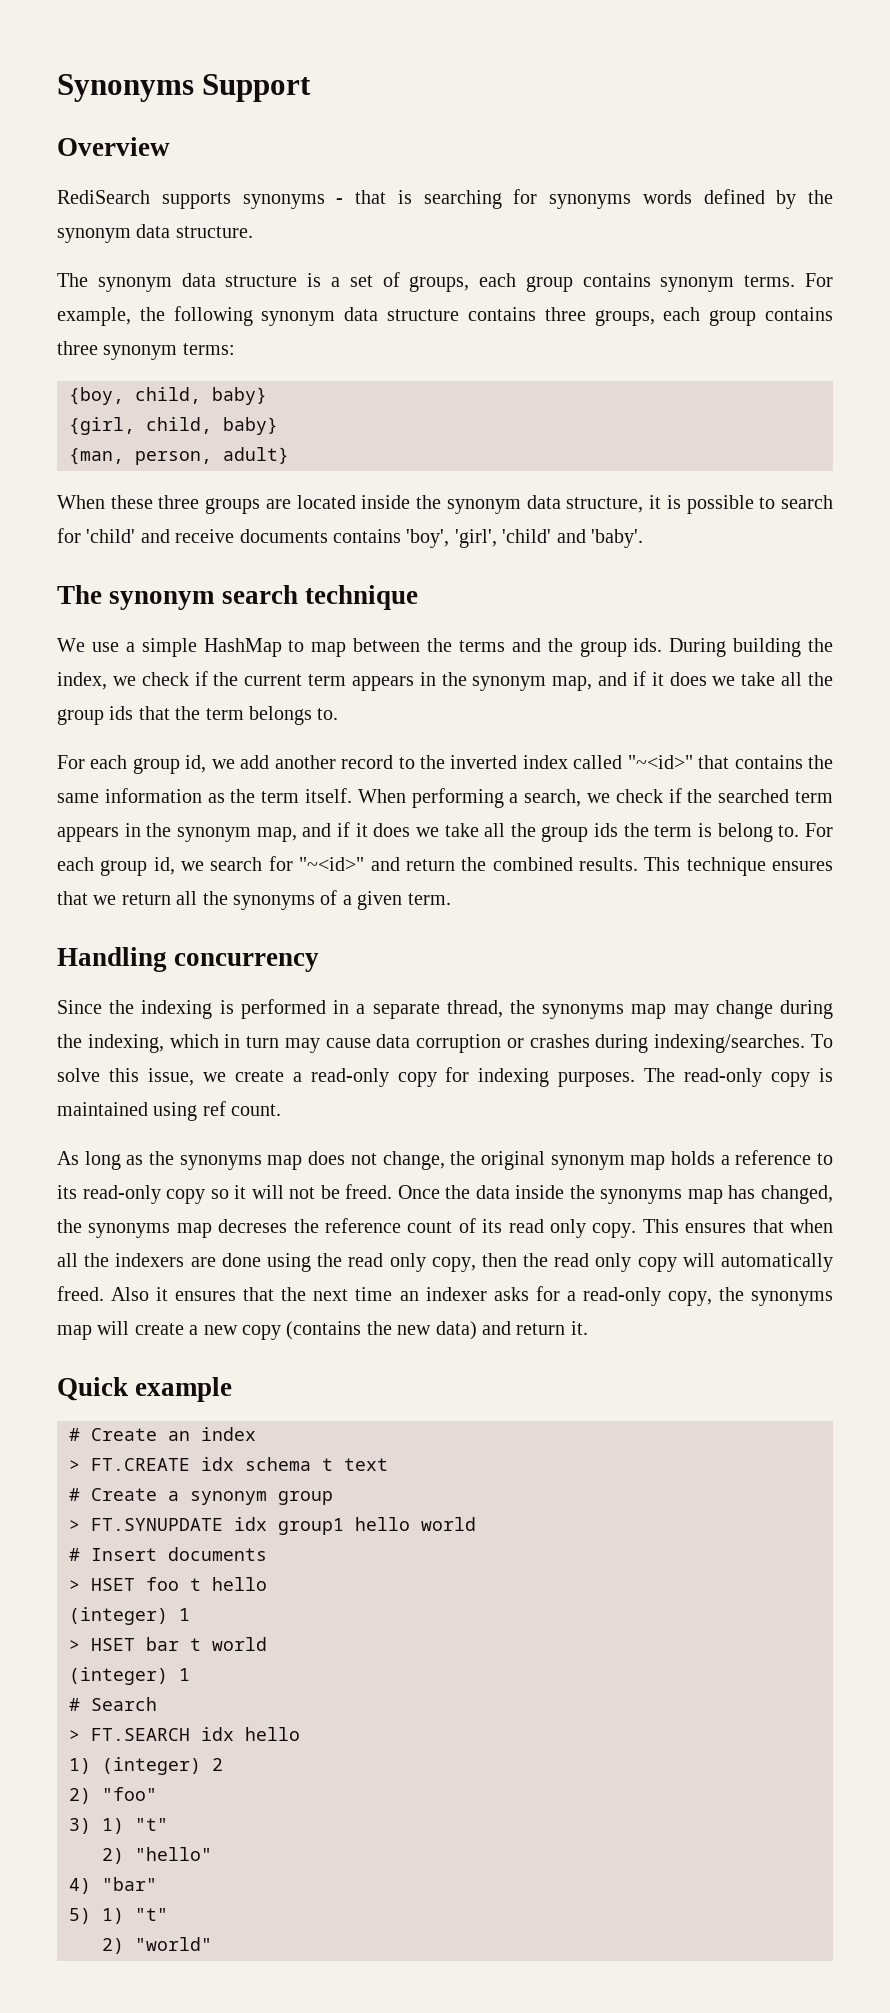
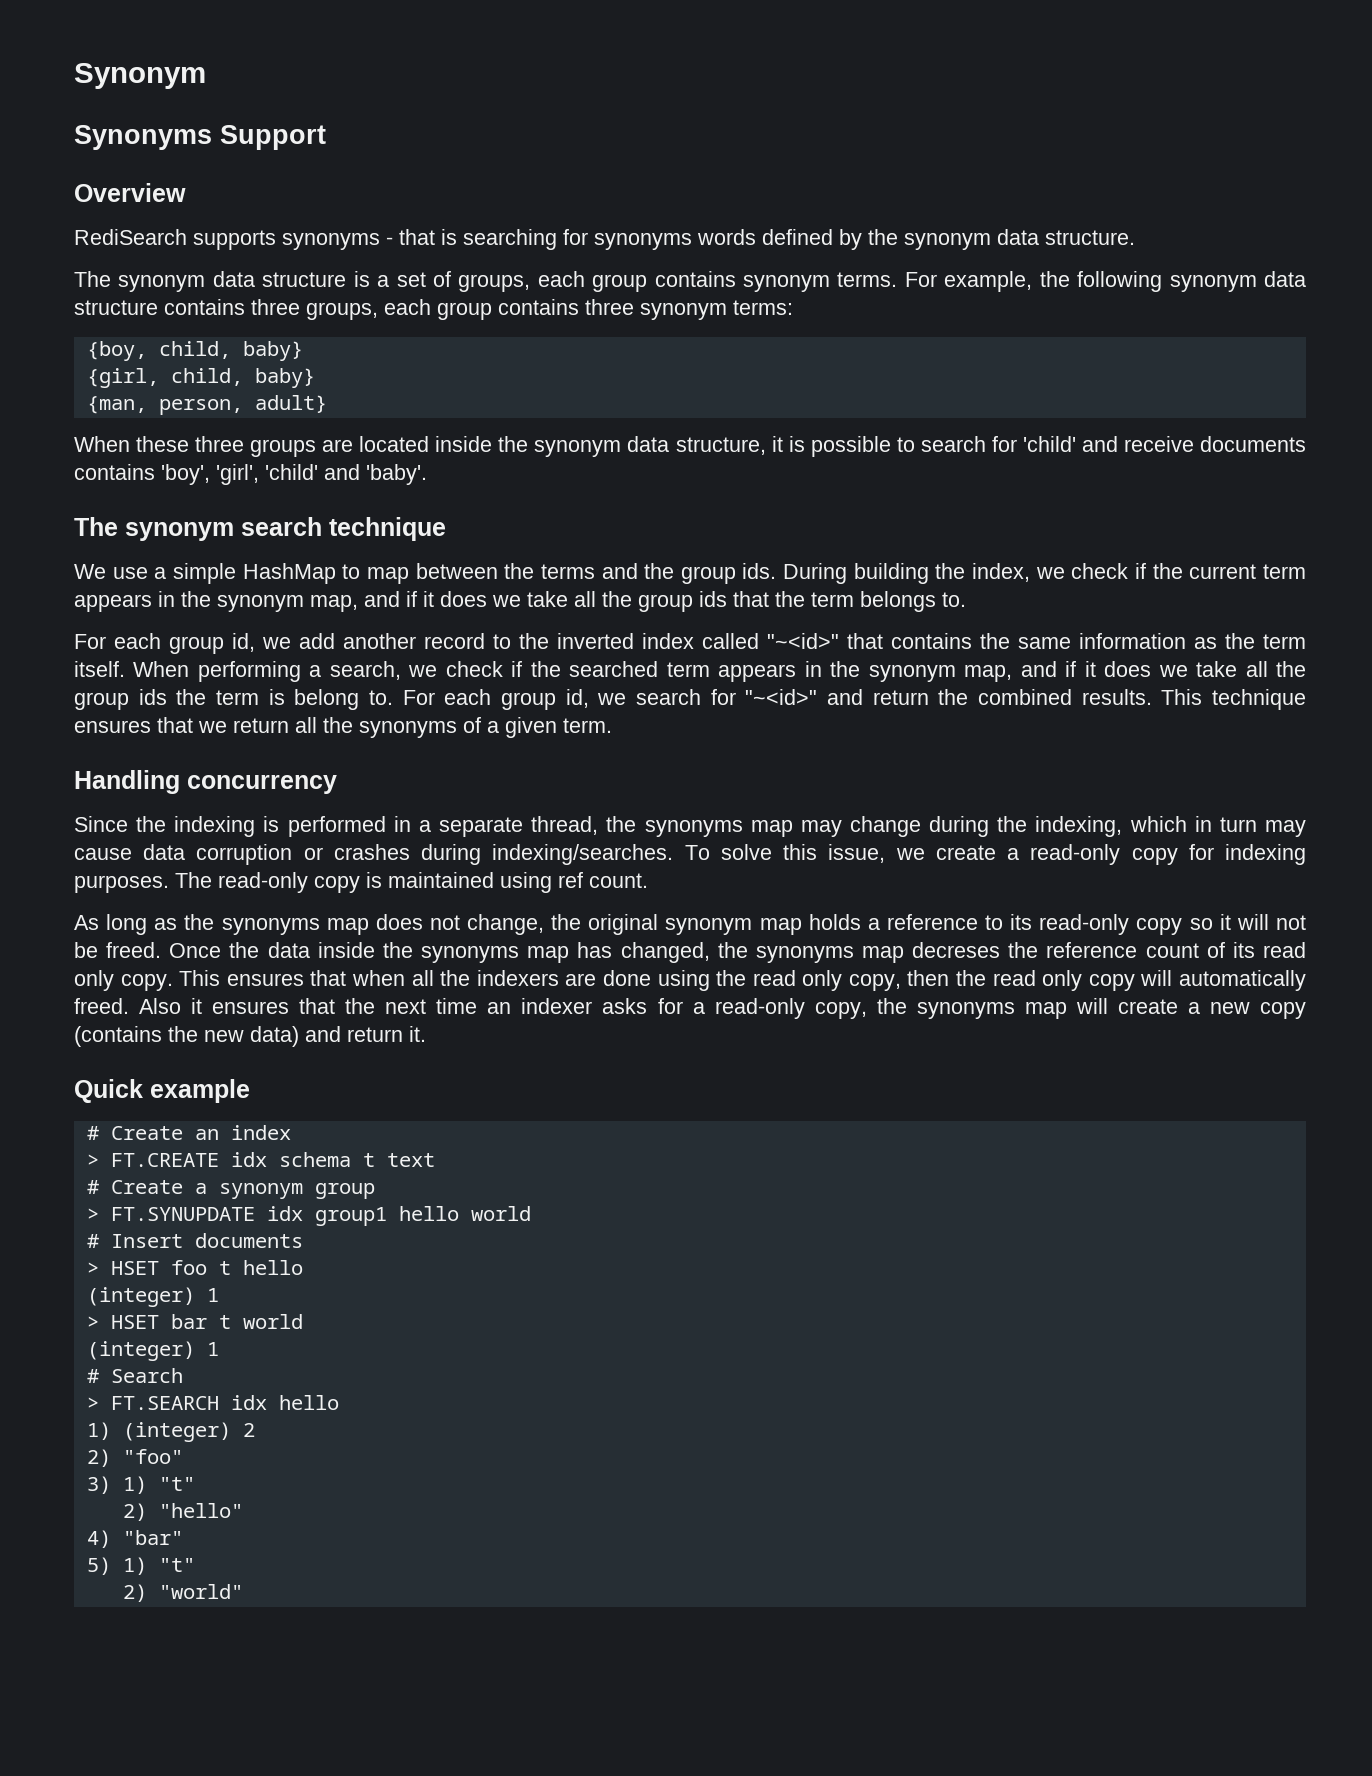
+ Synonym

